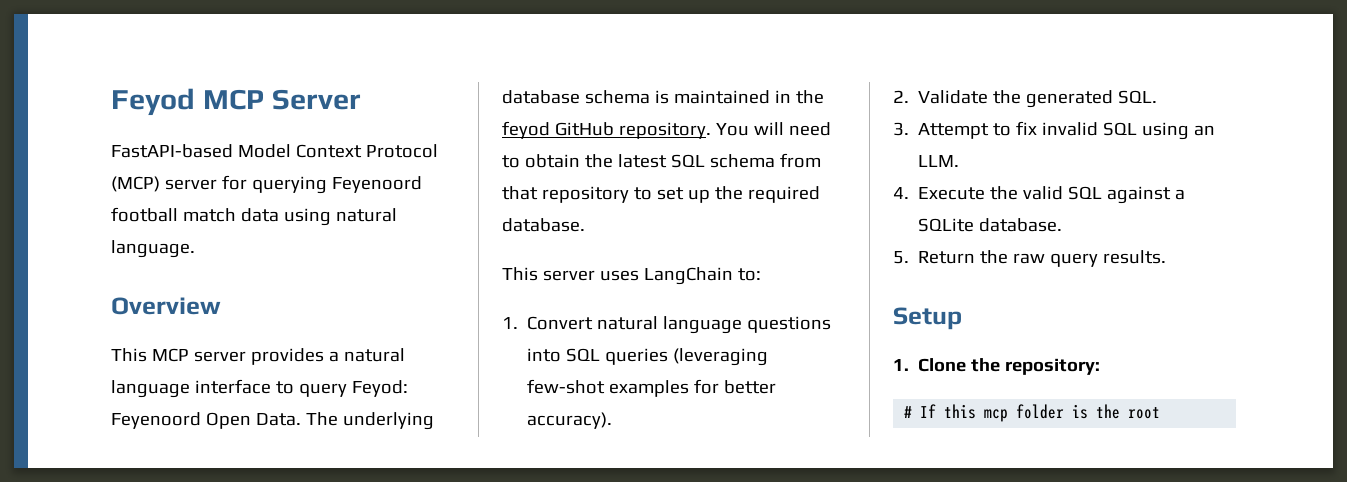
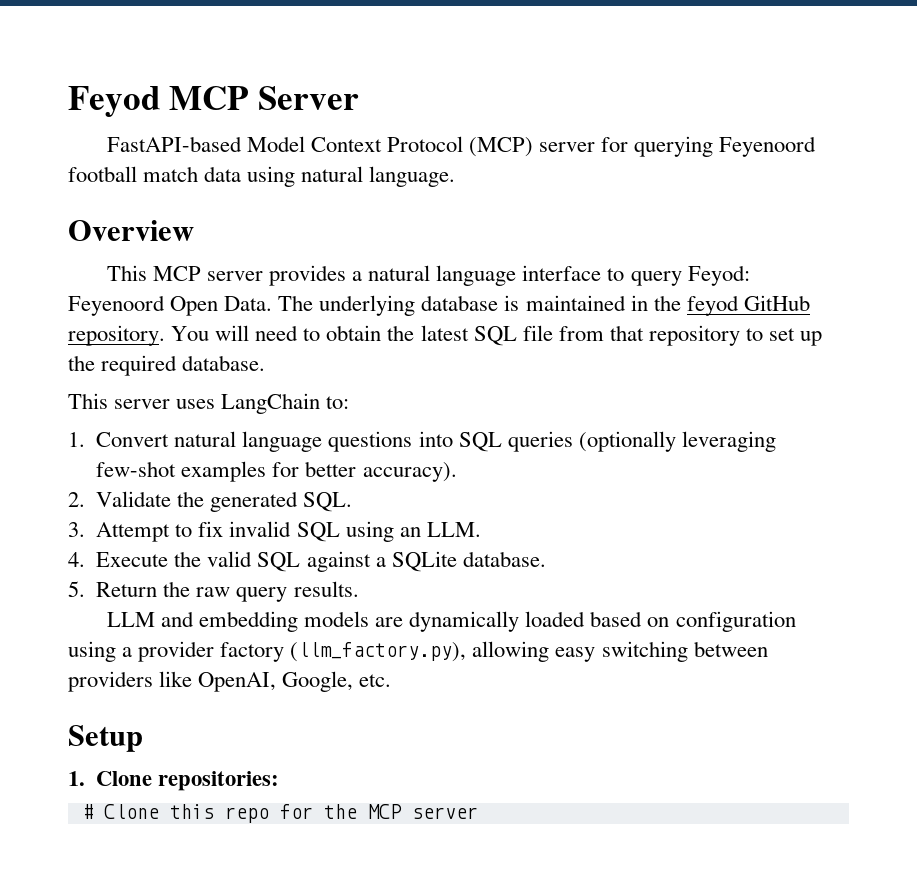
- The underlying database schema is maintained in the feyod GitHub repository.
+ The underlying database is maintained in the feyod GitHub repository.
- You will need to obtain the latest SQL schema from that repository to set up the required database.
+ You will need to obtain the latest SQL file from that repository to set up the required database.
- 1. Convert natural language questions into SQL queries (leveraging few-shot examples for better accuracy).
+ 1. Convert natural language questions into SQL queries (optionally leveraging few-shot examples for better accuracy).
+ LLM and embedding models are dynamically loaded based on configuration using a provider factory (llm_factory.py), allowing easy switching between providers like OpenAI, Google, etc.
- 1. Clone the repository:
+ 1. Clone repositories:
- # If this mcp folder is the root
+ # Clone this repo for the MCP server

